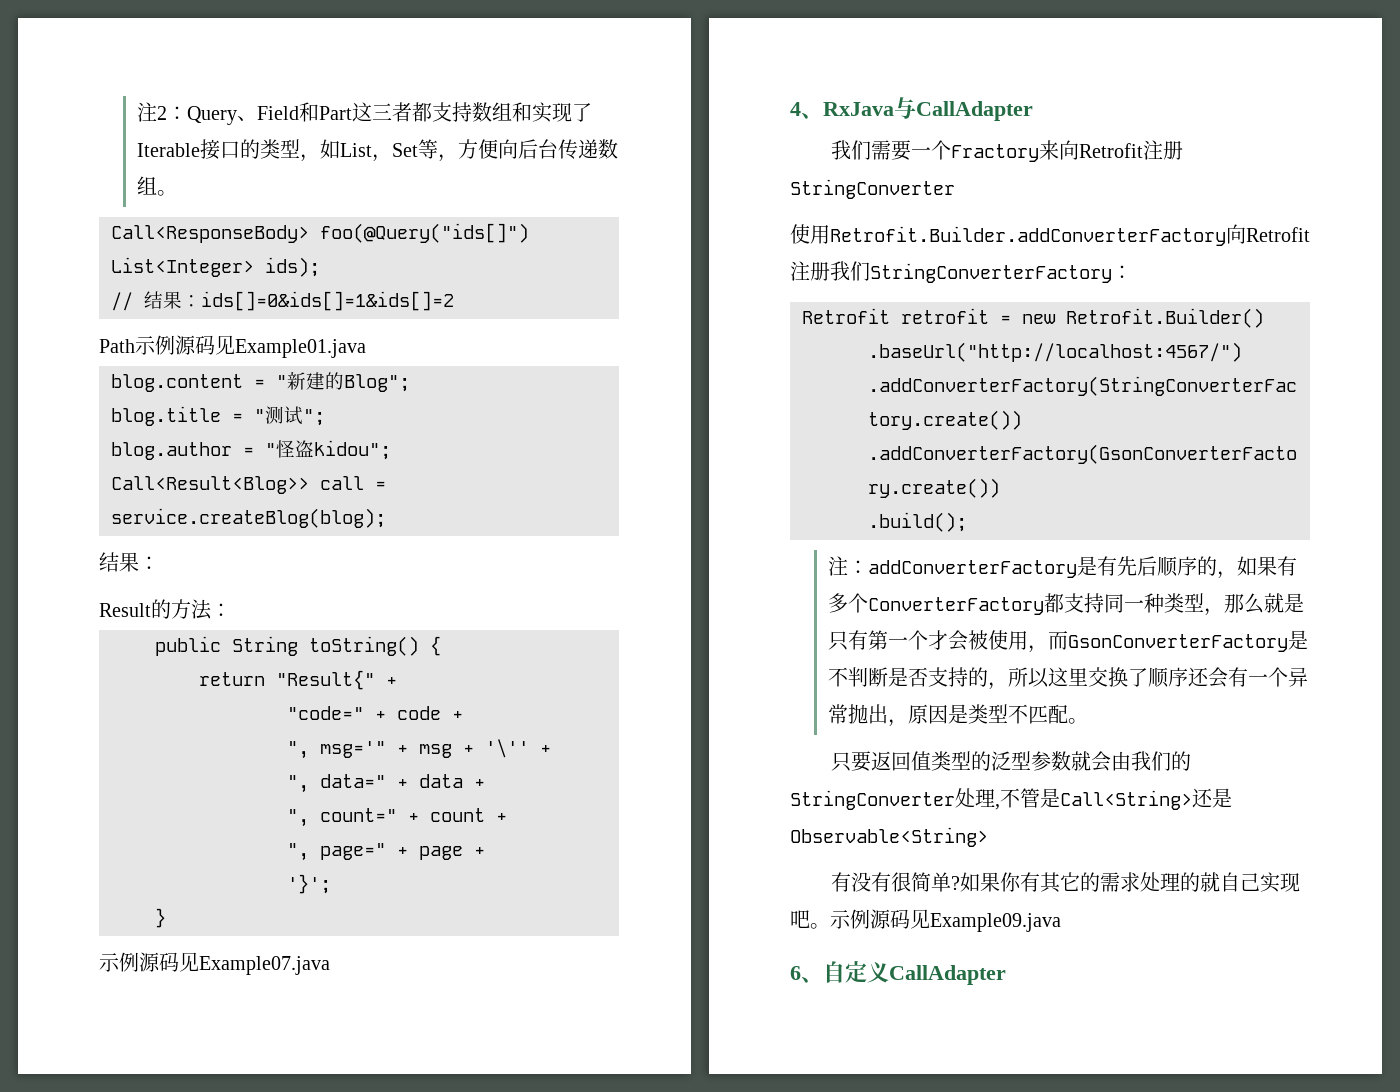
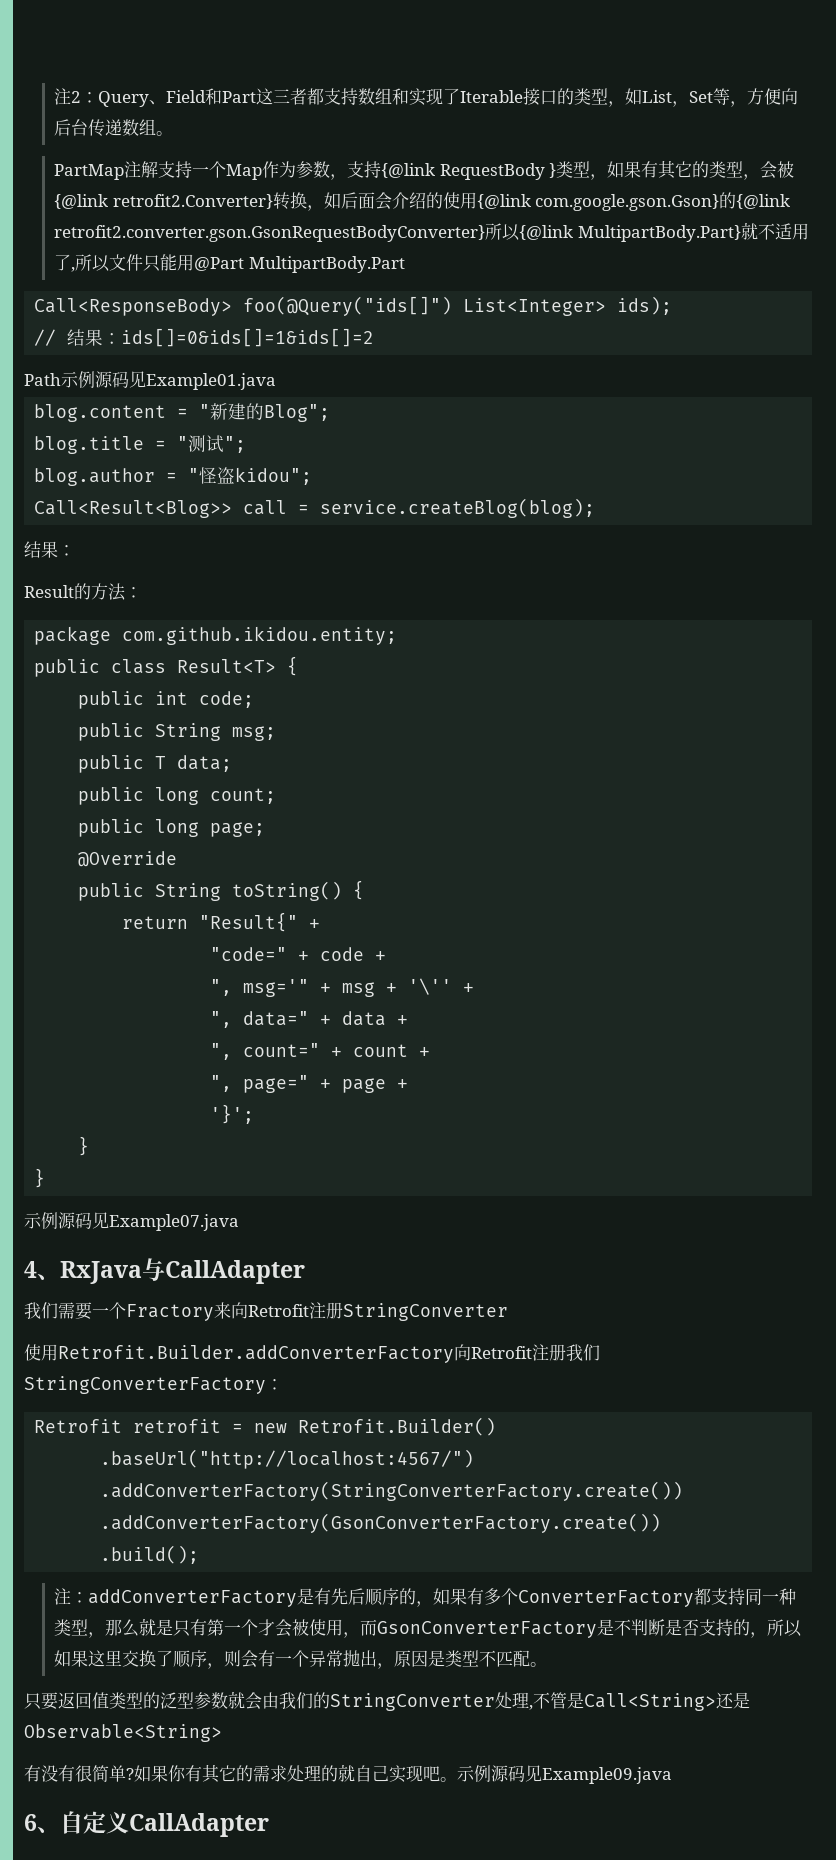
+ PartMap注解支持一个Map作为参数，支持{@link RequestBody }类型，如果有其它的类型，会被{@link retrofit2.Converter}转换，如后面会介绍的使用{@link com.google.gson.Gson}的{@link retrofit2.converter.gson.GsonRequestBodyConverter}所以{@link MultipartBody.Part}就不适用了,所以文件只能用@Part MultipartBody.Part
+ package com.github.ikidou.entity;
+ public class Result<T> {
+ public int code;
+ public String msg;
+ public T data;
+ public long count;
+ public long page;
+ @Override
  '}';
+ }
- 注：addConverterFactory是有先后顺序的，如果有多个ConverterFactory都支持同一种类型，那么就是只有第一个才会被使用，而GsonConverterFactory是不判断是否支持的，所以这里交换了顺序还会有一个异常抛出，原因是类型不匹配。
+ 注：addConverterFactory是有先后顺序的，如果有多个ConverterFactory都支持同一种类型，那么就是只有第一个才会被使用，而GsonConverterFactory是不判断是否支持的，所以如果这里交换了顺序，则会有一个异常抛出，原因是类型不匹配。

